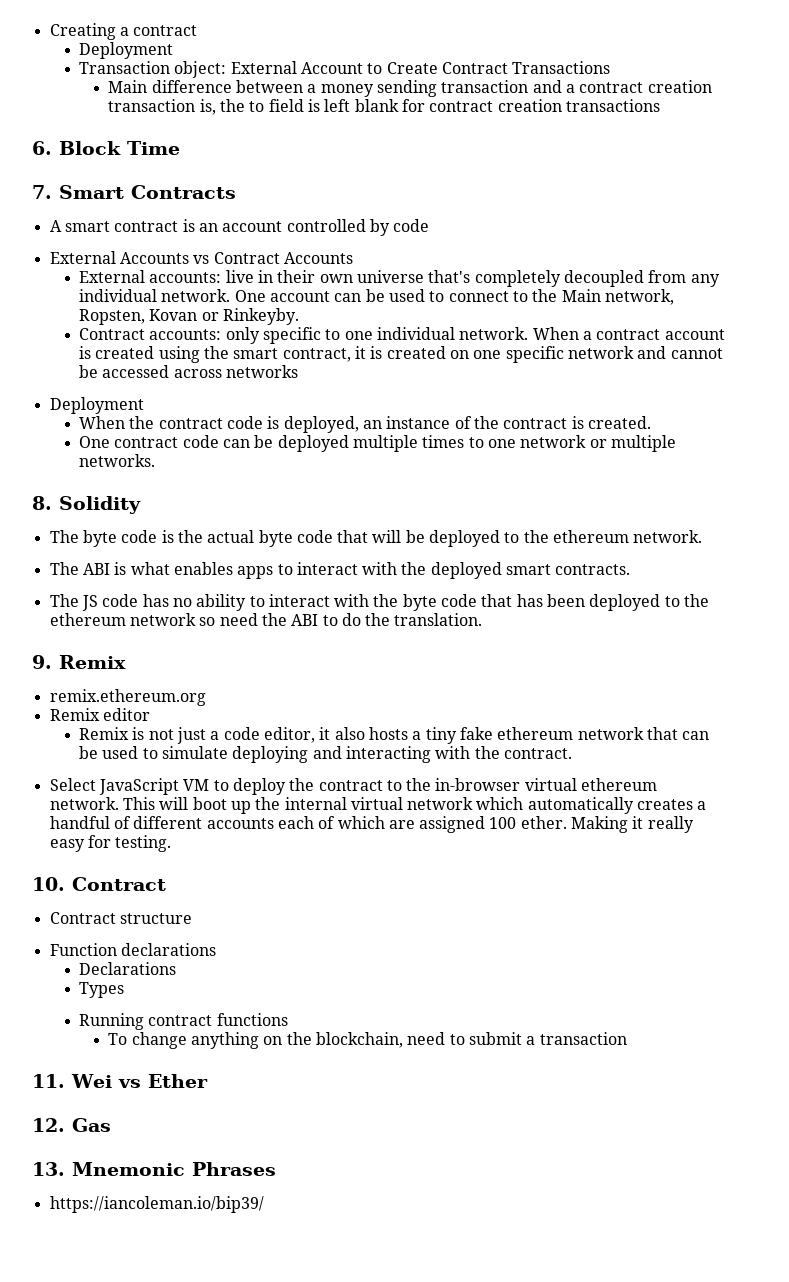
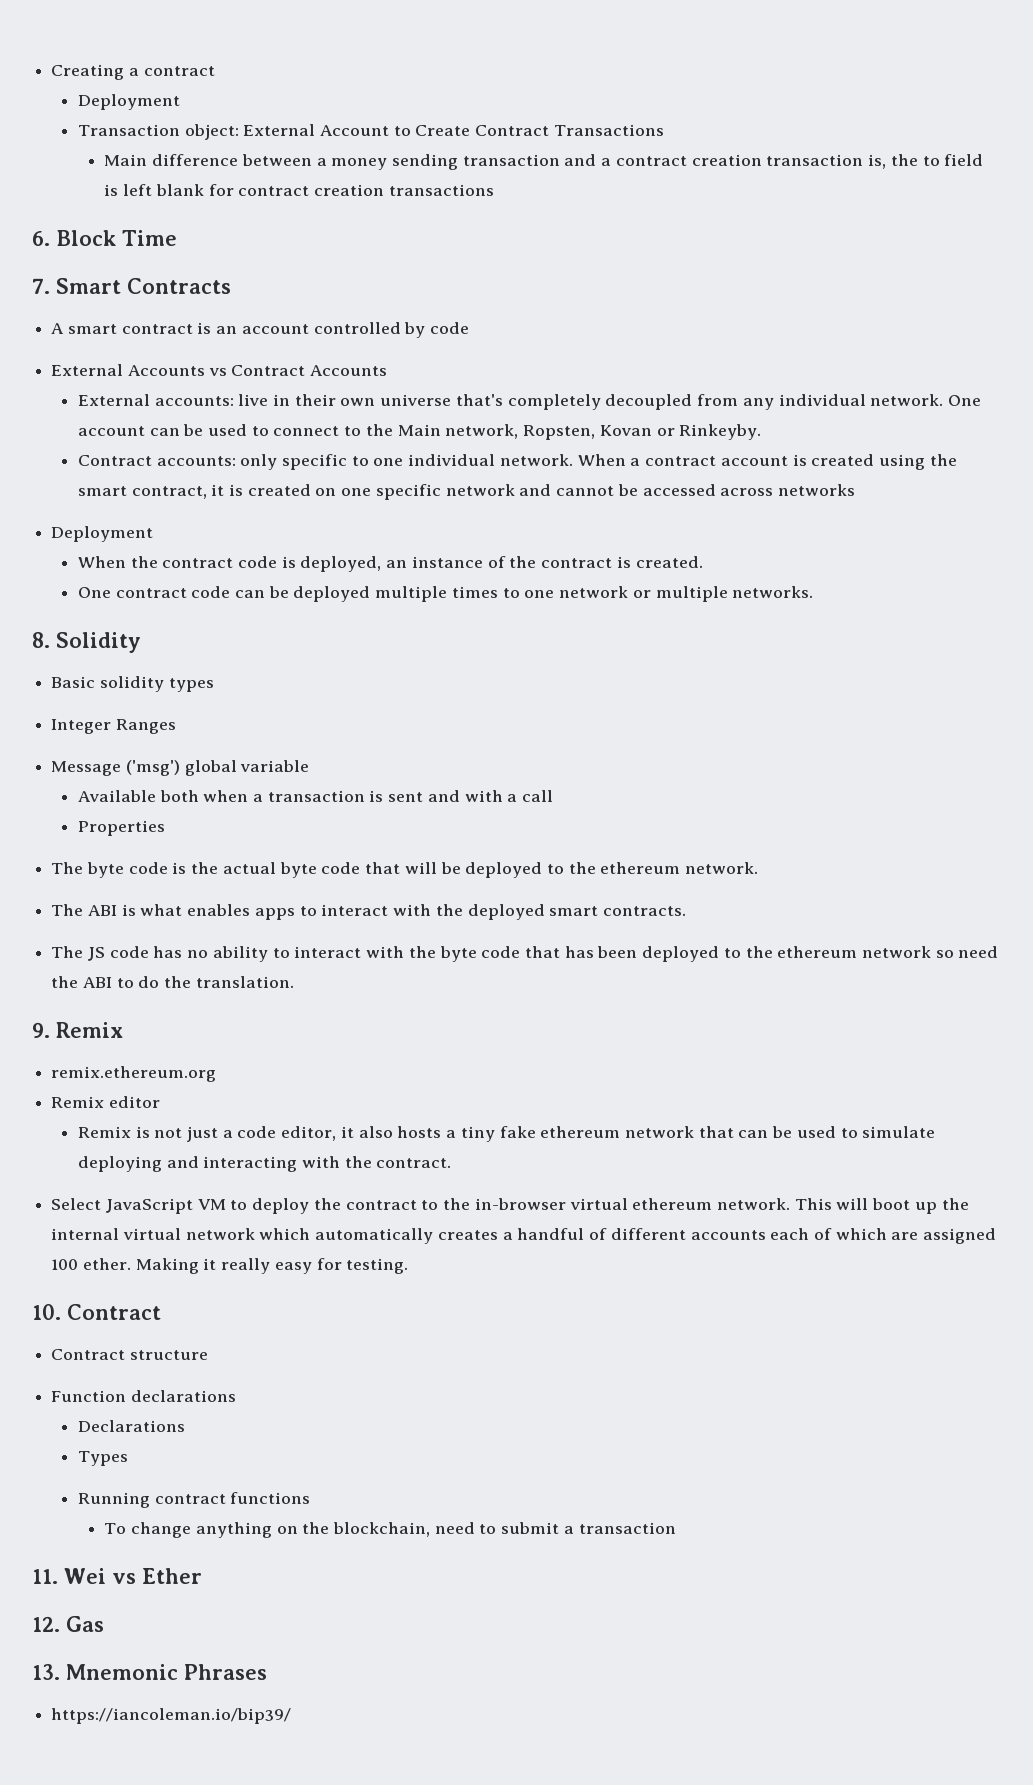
+ Basic solidity types
+ Integer Ranges
+ Message ('msg') global variable
+ Available both when a transaction is sent and with a call
+ Properties

